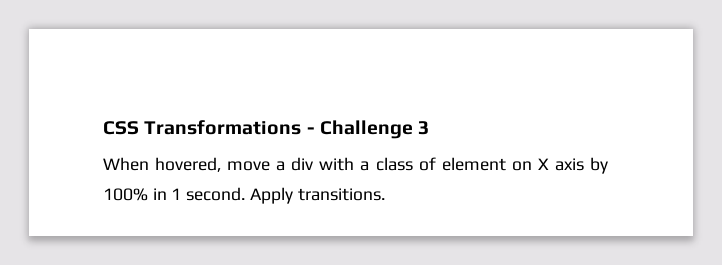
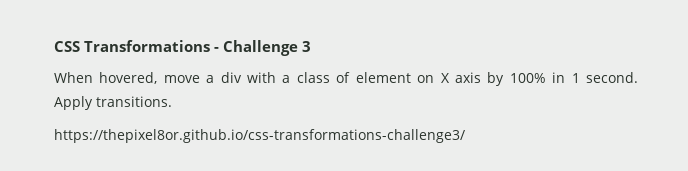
+ https://thepixel8or.github.io/css-transformations-challenge3/

